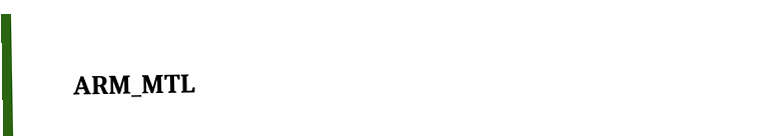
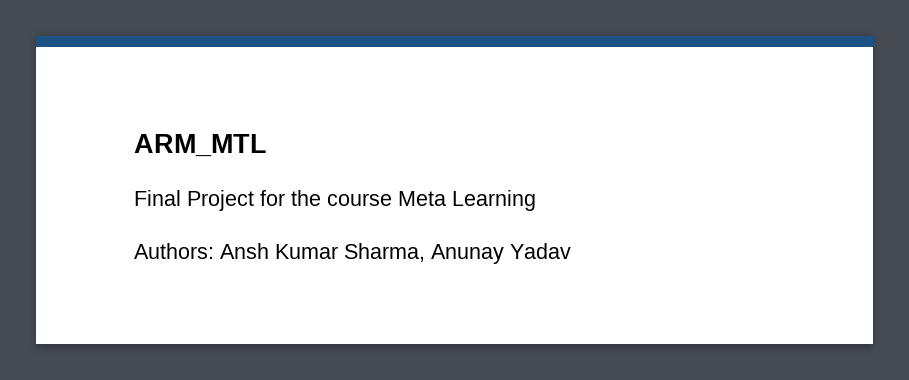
+ Final Project for the course Meta Learning
+ Authors: Ansh Kumar Sharma, Anunay Yadav

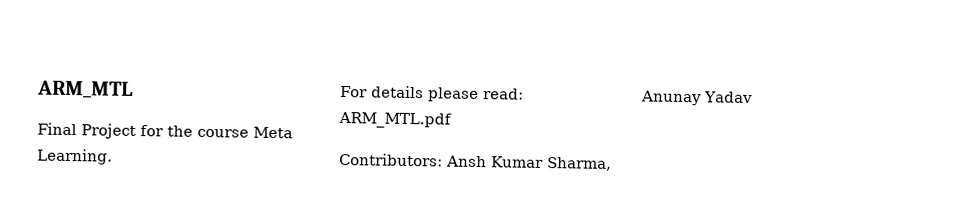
- Final Project for the course Meta Learning
- Authors: Ansh Kumar Sharma, Anunay Yadav
+ Final Project for the course Meta Learning.
+ For details please read: ARM_MTL.pdf
+ Contributors: Ansh Kumar Sharma, Anunay Yadav

